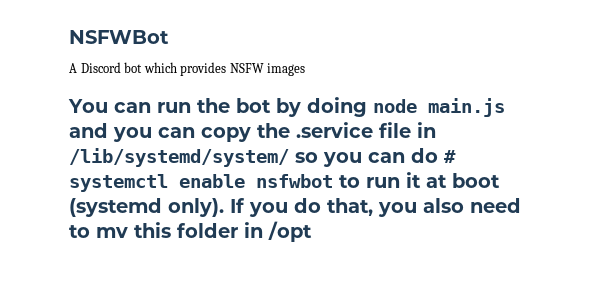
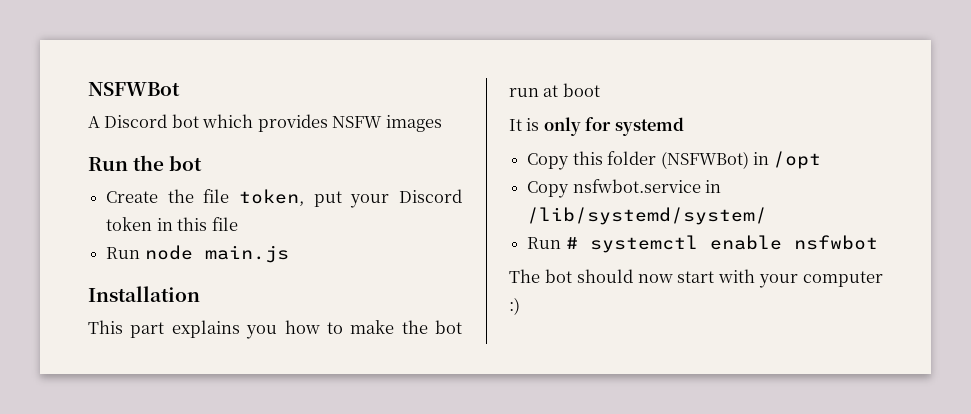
- You can run the bot by doing node main.js and you can copy the .service file in /lib/systemd/system/ so you can do # systemctl enable nsfwbot to run it at boot (systemd only). If you do that, you also need to mv this folder in /opt
+ Run the bot
+ Create the file token, put your Discord token in this file
+ Run node main.js
+ Installation
+ This part explains you how to make the bot run at boot
+ It is only for systemd
+ Copy this folder (NSFWBot) in /opt
+ Copy nsfwbot.service in /lib/systemd/system/
+ Run # systemctl enable nsfwbot
+ The bot should now start with your computer :)

